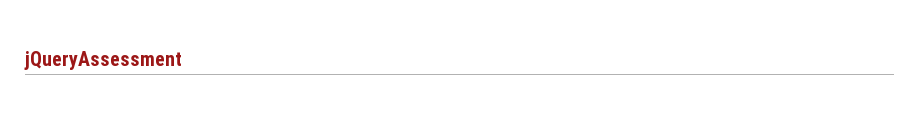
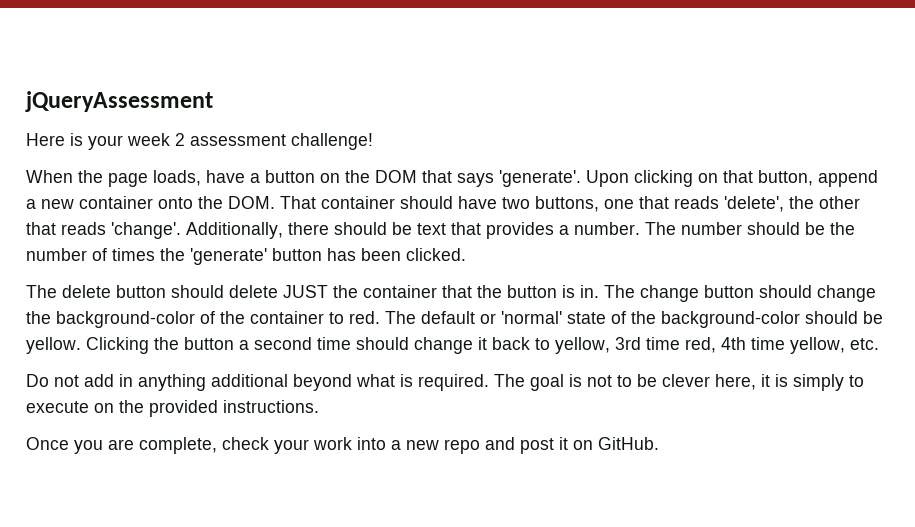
+ Here is your week 2 assessment challenge!
+ When the page loads, have a button on the DOM that says 'generate'. Upon clicking on that button, append a new container onto the DOM. That container should have two buttons, one that reads 'delete', the other that reads 'change'. Additionally, there should be text that provides a number. The number should be the number of times the 'generate' button has been clicked.
+ The delete button should delete JUST the container that the button is in. The change button should change the background-color of the container to red. The default or 'normal' state of the background-color should be yellow. Clicking the button a second time should change it back to yellow, 3rd time red, 4th time yellow, etc.
+ Do not add in anything additional beyond what is required. The goal is not to be clever here, it is simply to execute on the provided instructions.
+ Once you are complete, check your work into a new repo and post it on GitHub.

